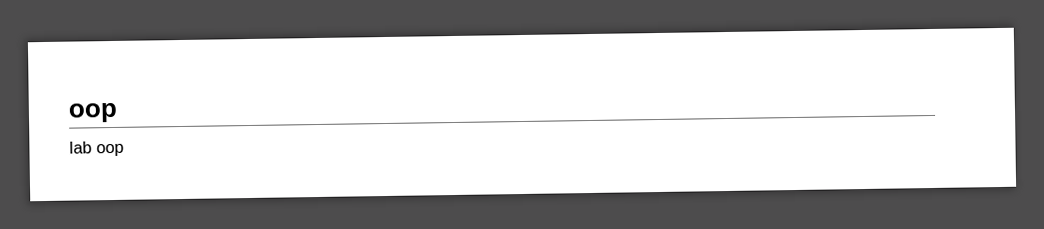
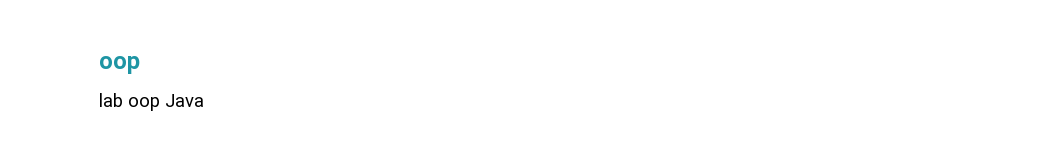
- lab oop
+ lab oop Java

